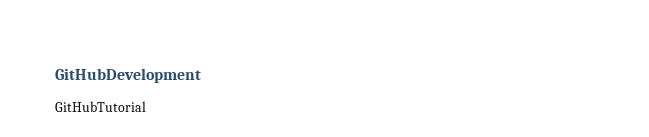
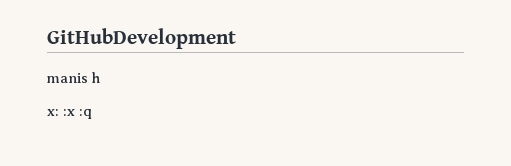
- GitHubTutorial
+ manis h
+ x: :x :q

